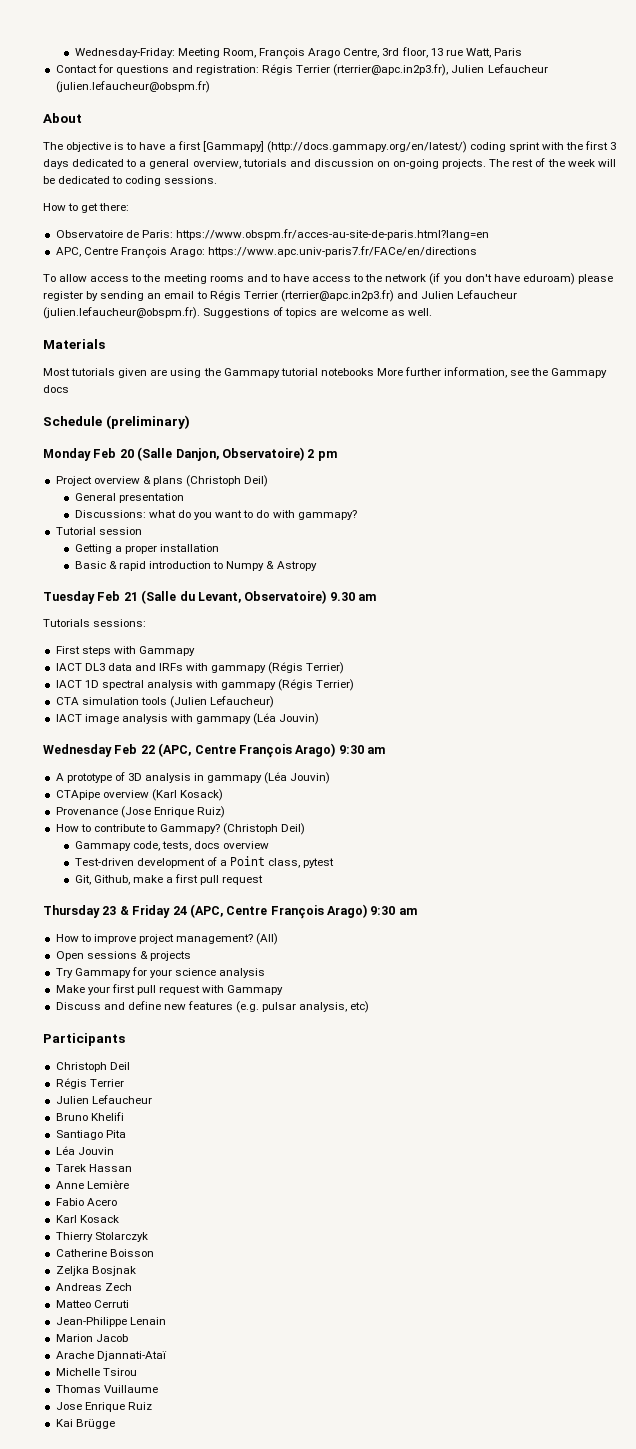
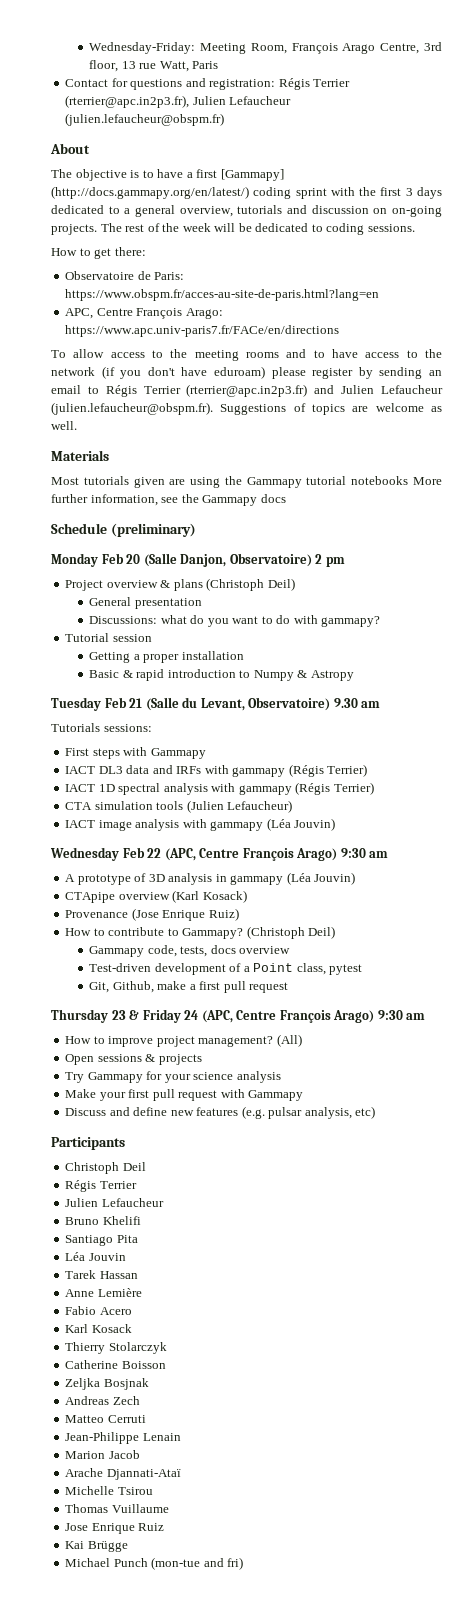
+ Michael Punch (mon-tue and fri)

